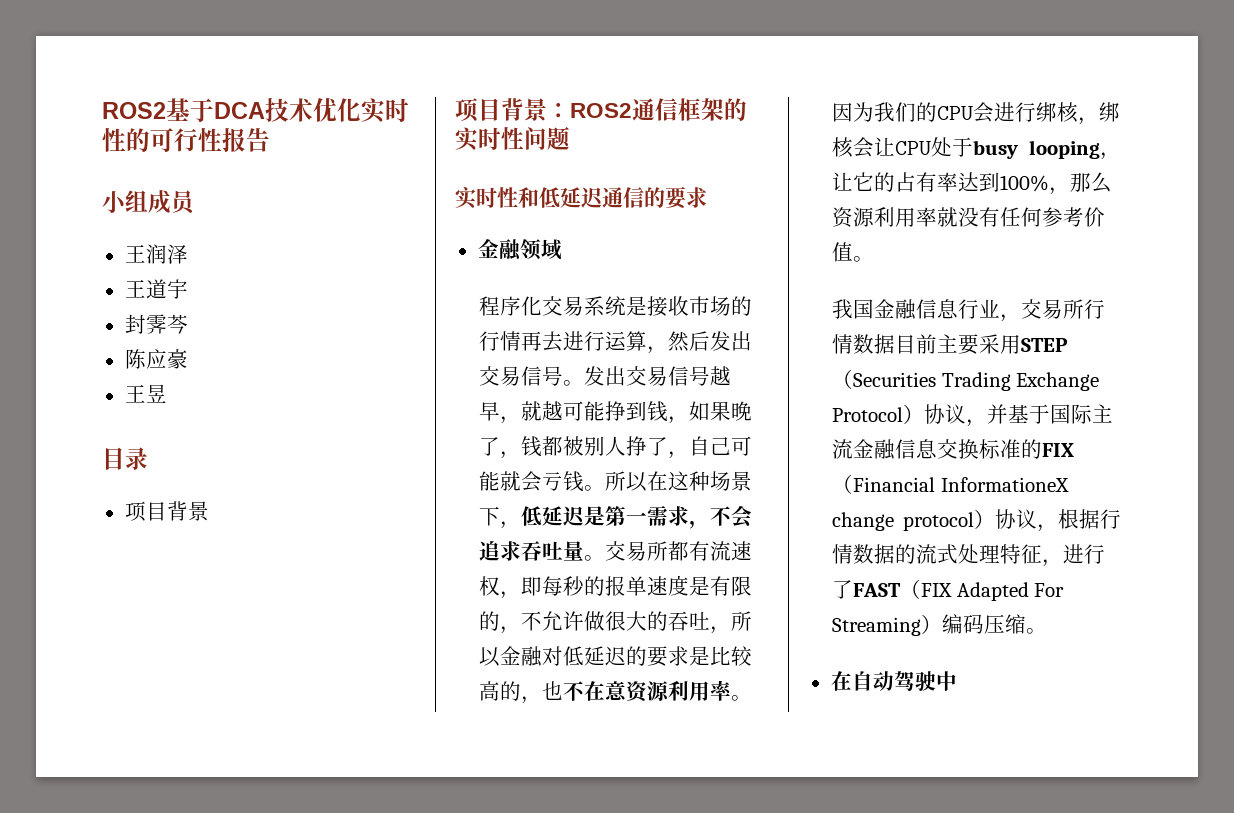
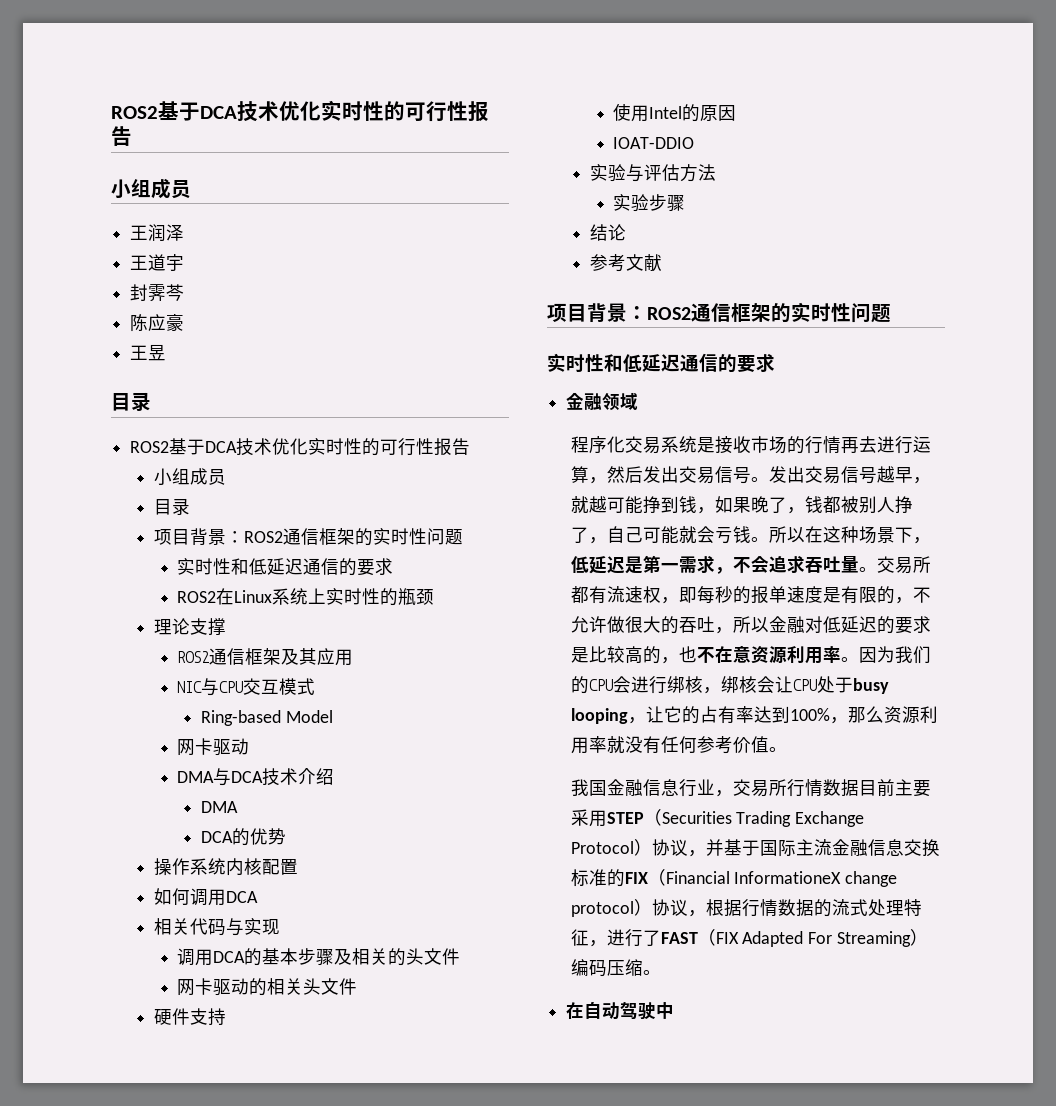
  王昱
  目录
- 项目背景
+ ROS2基于DCA技术优化实时性的可行性报告
+ 小组成员
+ 目录
+ 项目背景：ROS2通信框架的实时性问题
+ 实时性和低延迟通信的要求
+ ROS2在Linux系统上实时性的瓶颈
+ 理论支撑
+ ROS2通信框架及其应用
+ NIC与CPU交互模式
+ Ring-based Model
+ 网卡驱动
+ DMA与DCA技术介绍
+ DMA
+ DCA的优势
+ 操作系统内核配置
+ 如何调用DCA
+ 相关代码与实现
+ 调用DCA的基本步骤及相关的头文件
+ 网卡驱动的相关头文件
+ 硬件支持
+ 使用Intel的原因
+ IOAT-DDIO
+ 实验与评估方法
+ 实验步骤
+ 结论
+ 参考文献

